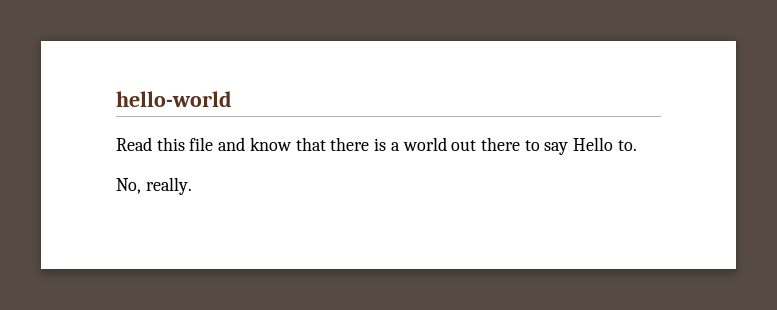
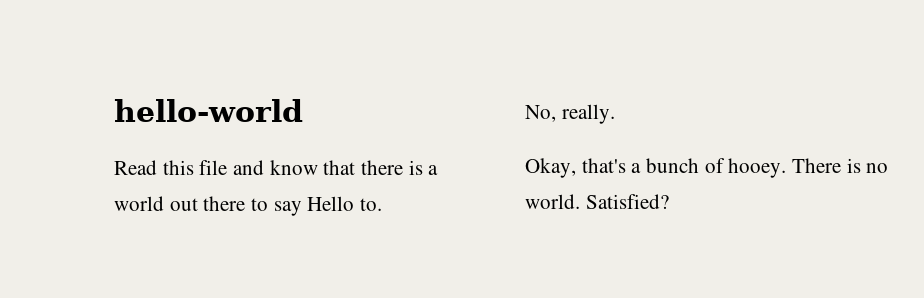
+ Okay, that's a bunch of hooey. There is no world. Satisfied?

